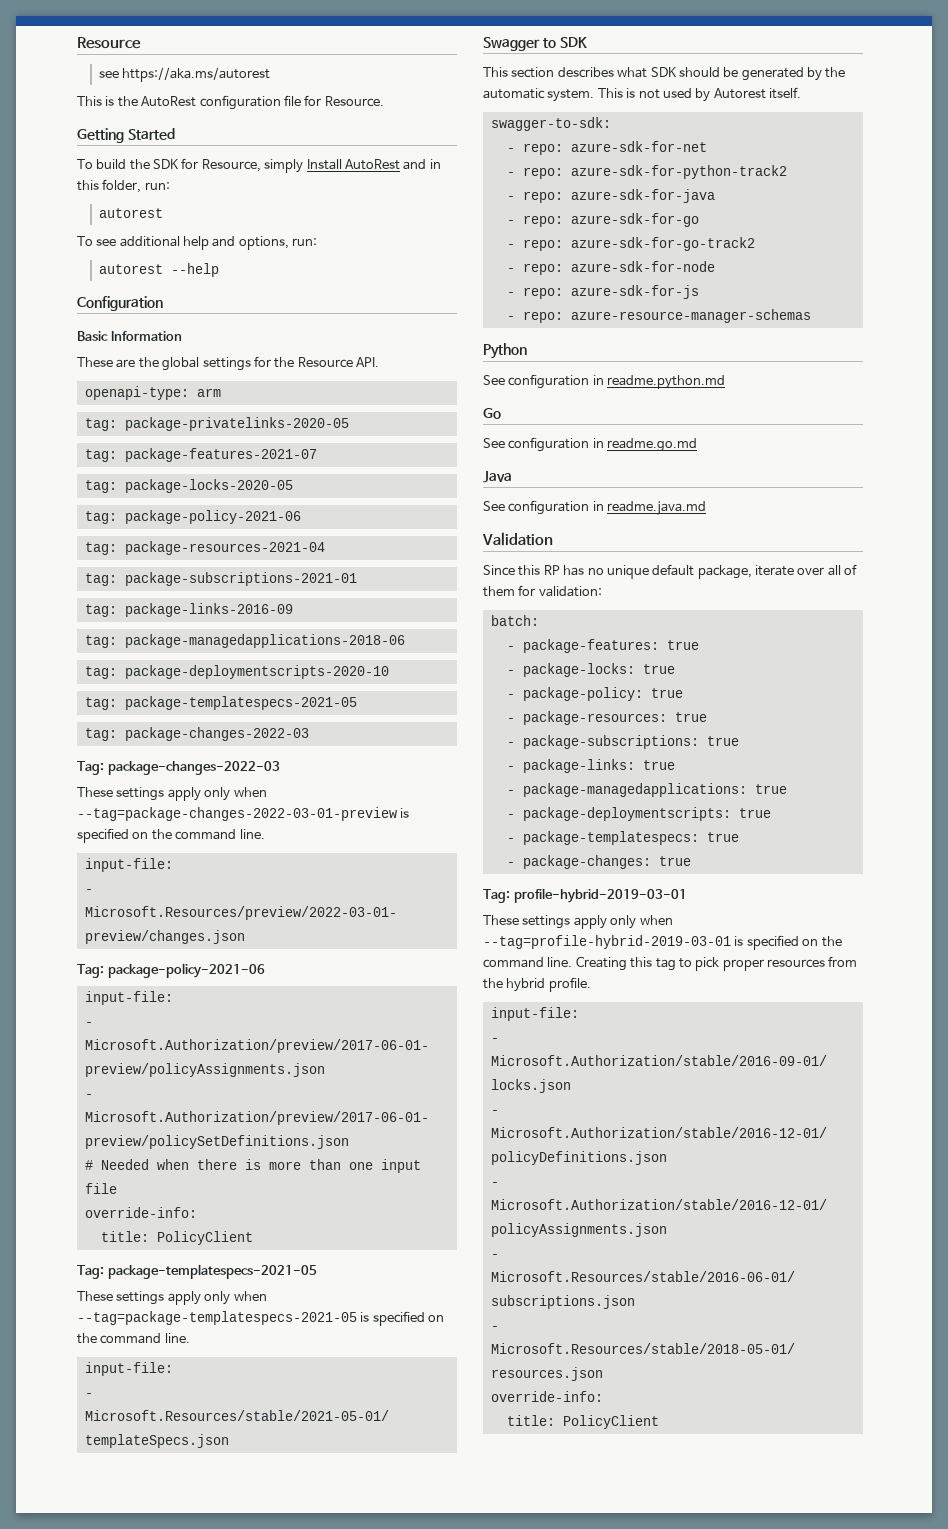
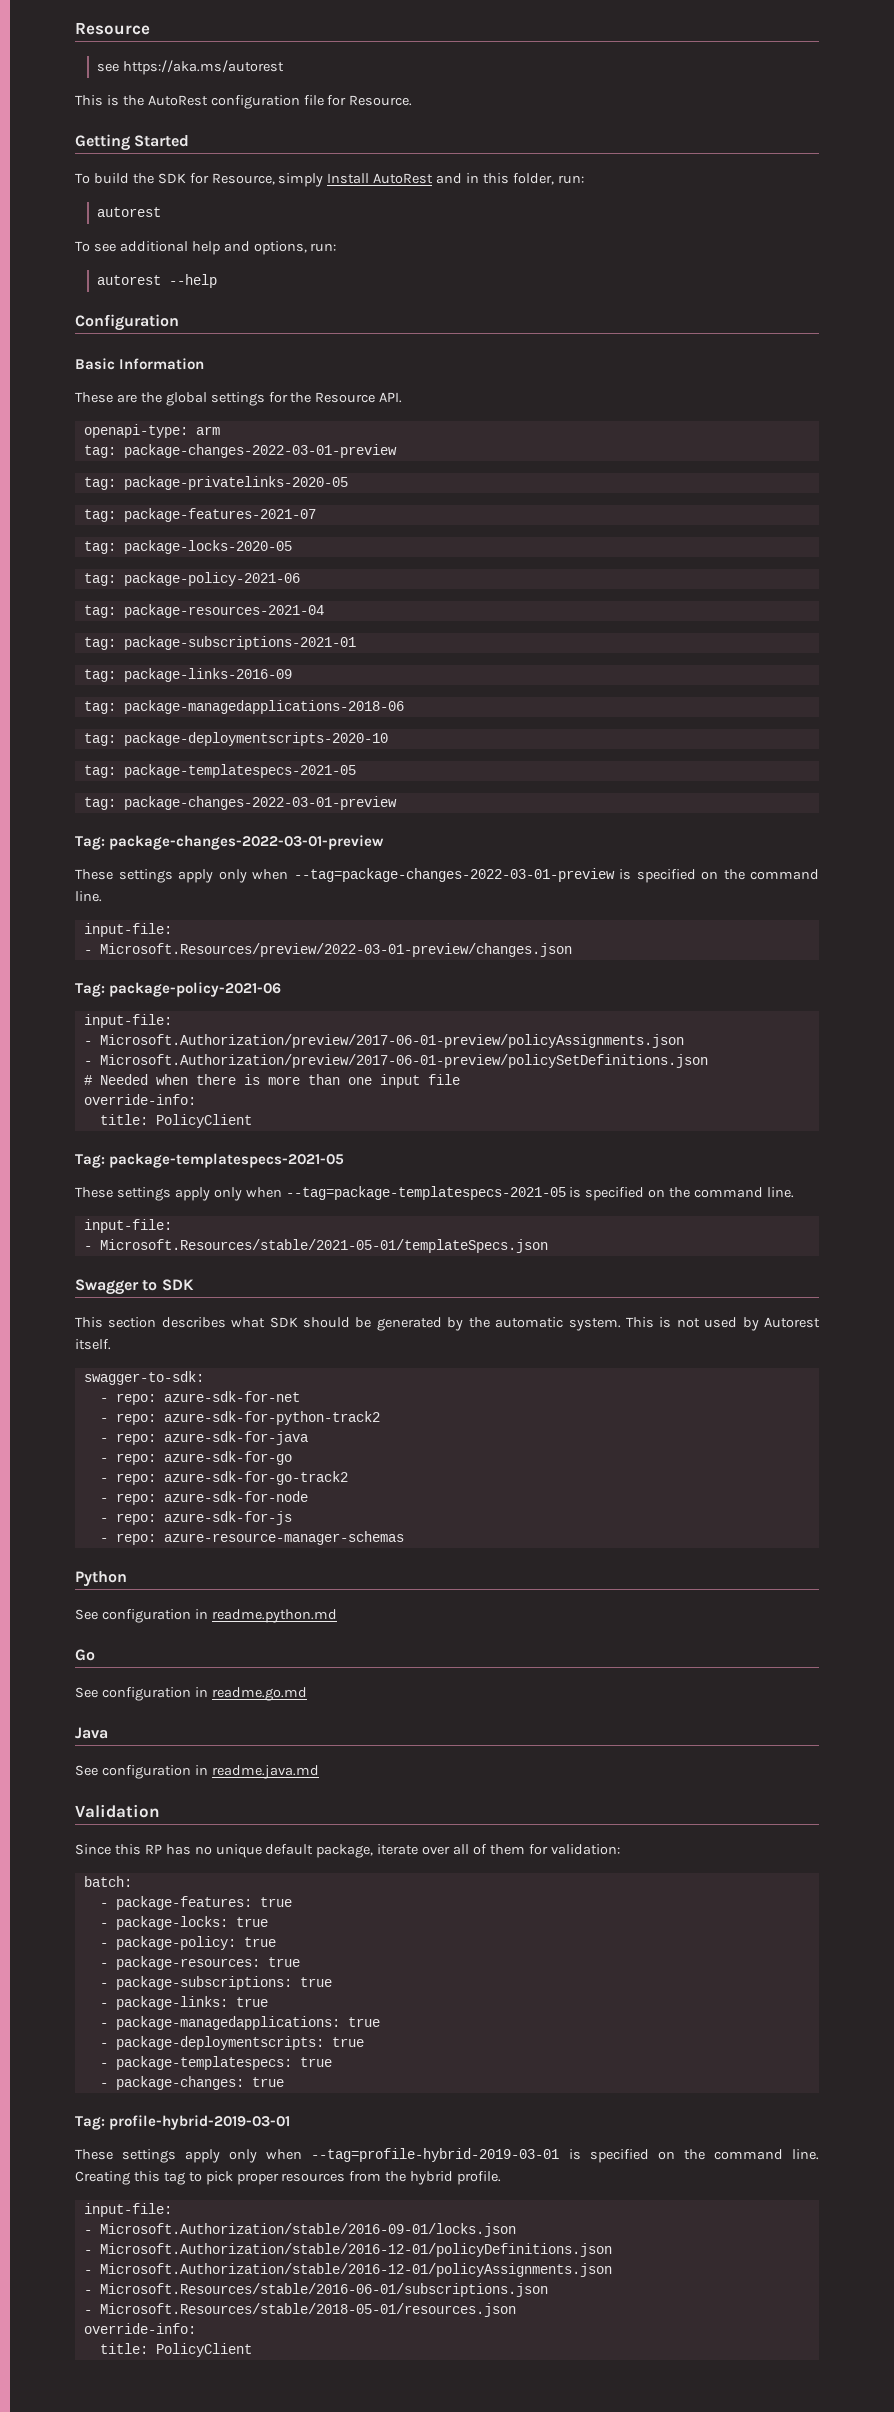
  openapi-type: arm
+ tag: package-changes-2022-03-01-preview
  tag: package-templatespecs-2021-05
- tag: package-changes-2022-03
- Tag: package-changes-2022-03
+ tag: package-changes-2022-03-01-preview
+ Tag: package-changes-2022-03-01-preview

